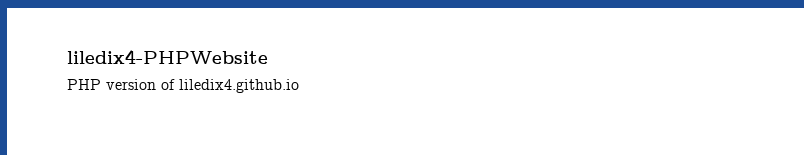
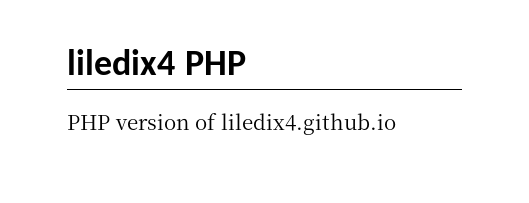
- liledix4-PHPWebsite
+ liledix4 PHP

